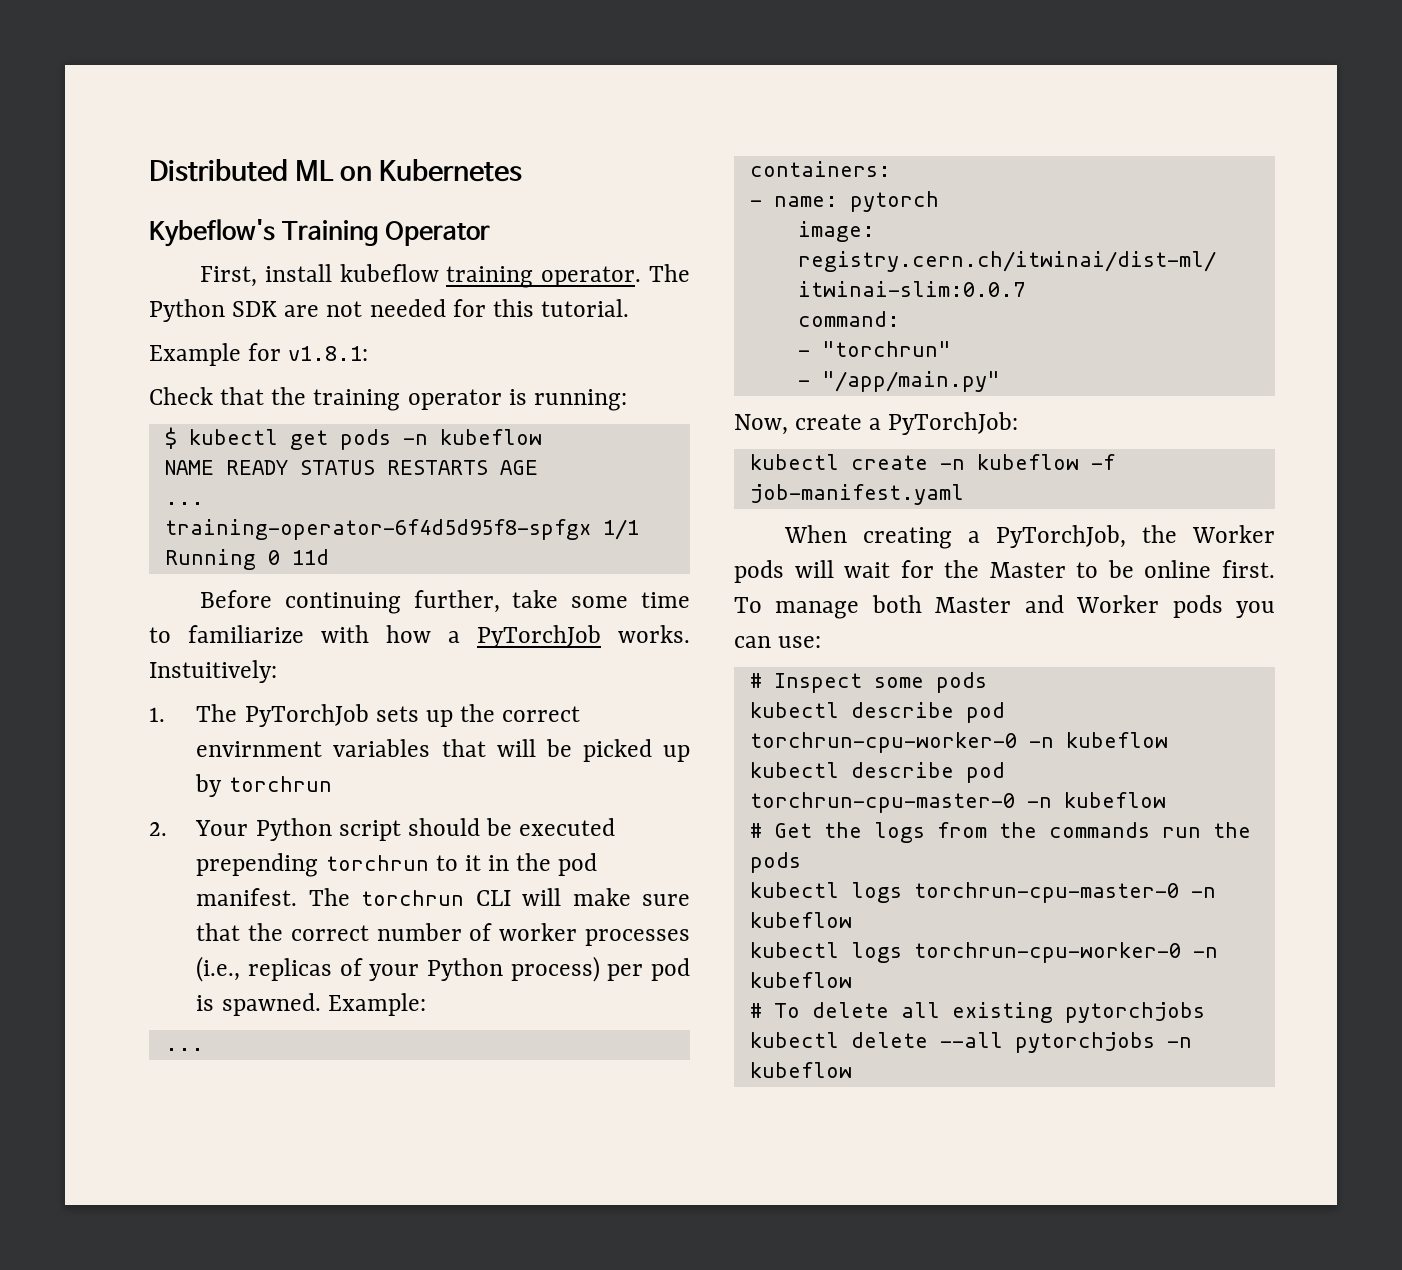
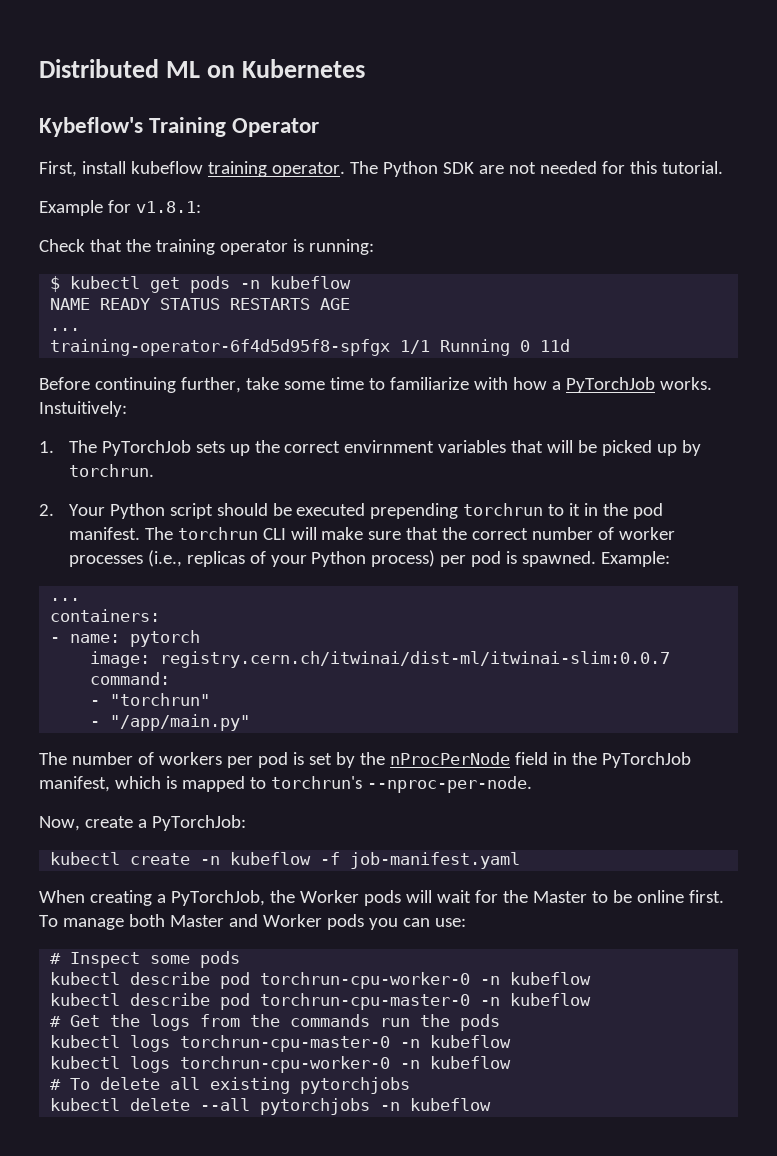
- 1. The PyTorchJob sets up the correct envirnment variables that will be picked up by torchrun
+ 1. The PyTorchJob sets up the correct envirnment variables that will be picked up by torchrun.
+ The number of workers per pod is set by the nProcPerNode field in the PyTorchJob manifest, which is mapped to torchrun's --nproc-per-node.

